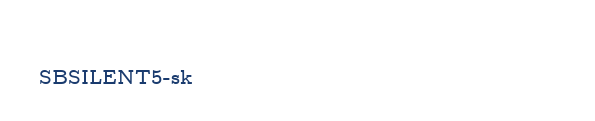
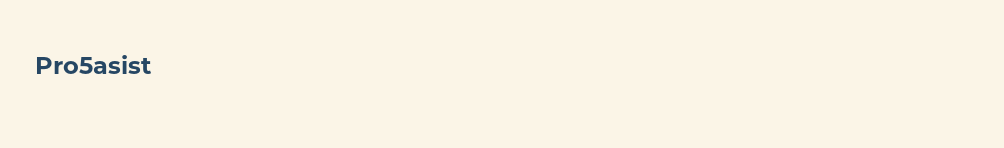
- SBSILENT5-sk
+ Pro5asist

